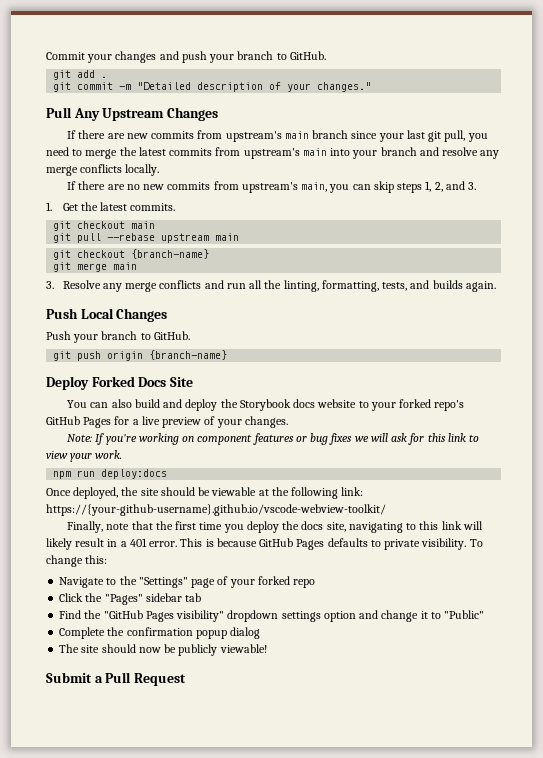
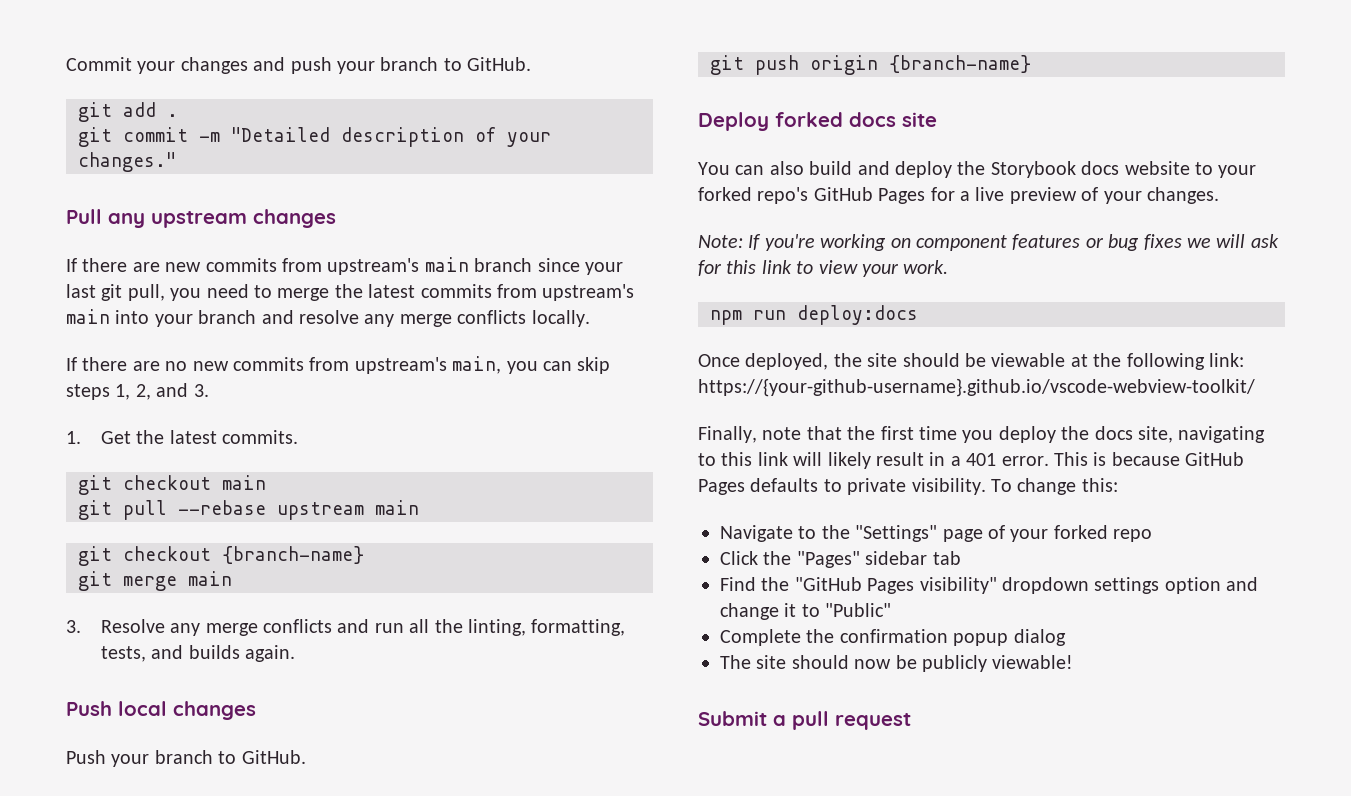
- Pull Any Upstream Changes
+ Pull any upstream changes
- Push Local Changes
+ Push local changes
- Deploy Forked Docs Site
+ Deploy forked docs site
- Submit a Pull Request
+ Submit a pull request

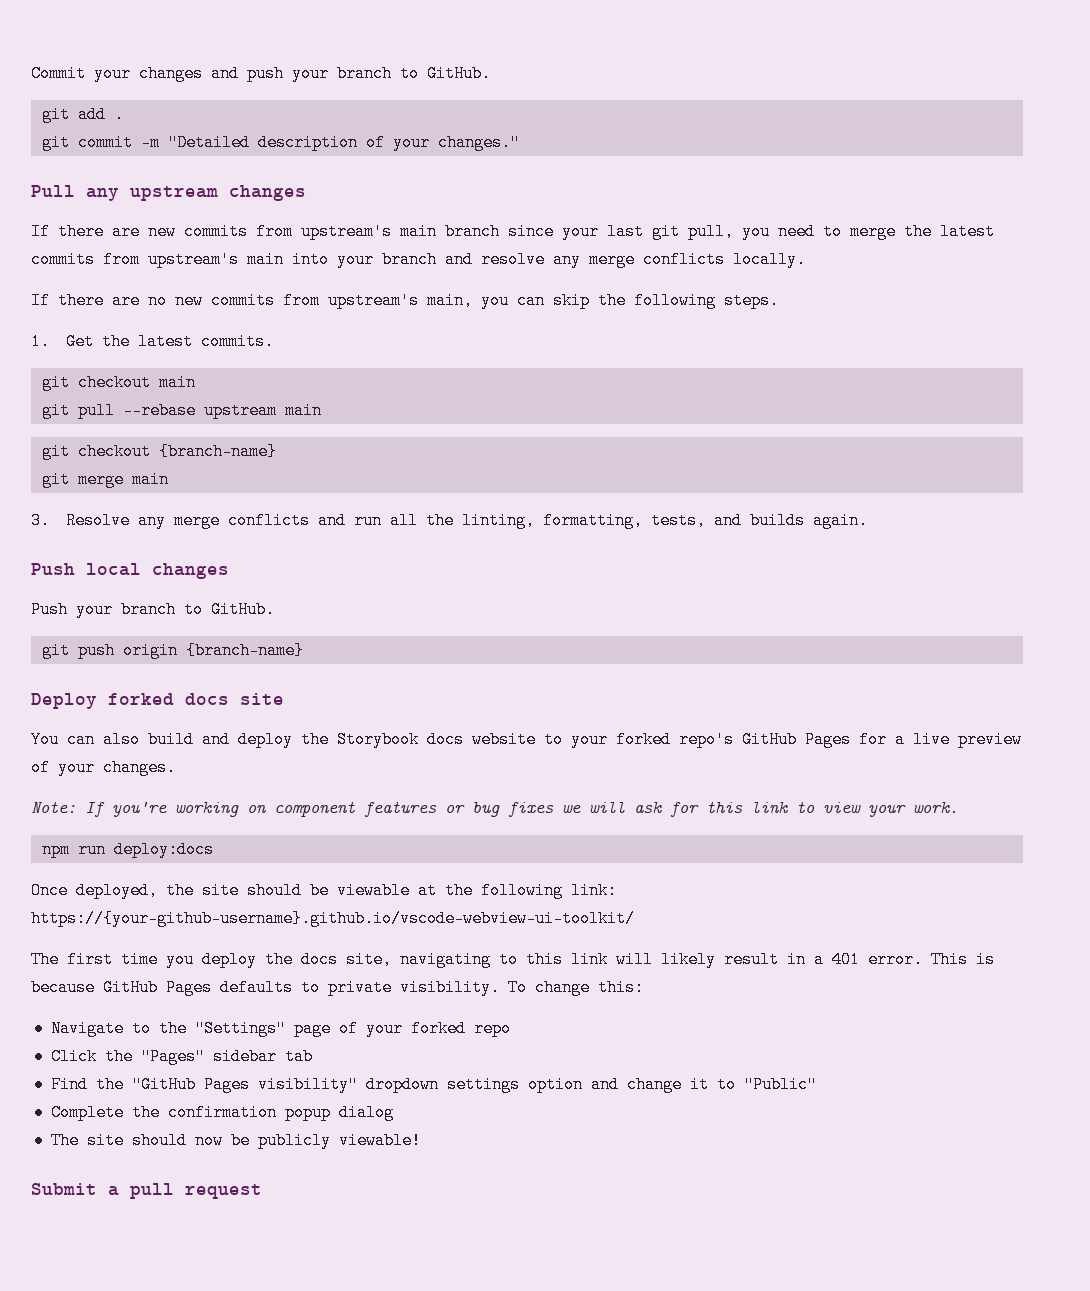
- If there are no new commits from upstream's main, you can skip steps 1, 2, and 3.
+ If there are no new commits from upstream's main, you can skip the following steps.
- Once deployed, the site should be viewable at the following link: https://{your-github-username}.github.io/vscode-webview-toolkit/
- Finally, note that the first time you deploy the docs site, navigating to this link will likely result in a 401 error.
+ Once deployed, the site should be viewable at the following link: https://{your-github-username}.github.io/vscode-webview-ui-toolkit/
+ The first time you deploy the docs site, navigating to this link will likely result in a 401 error.

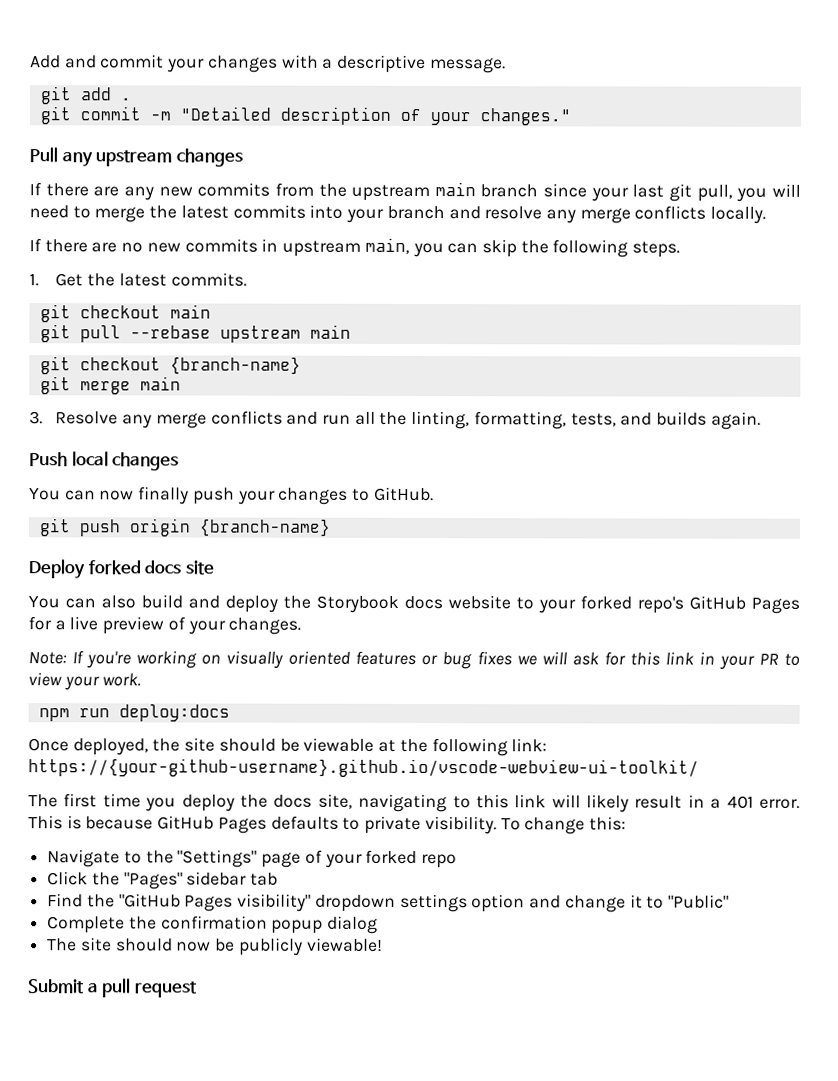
- Commit your changes and push your branch to GitHub.
+ Add and commit your changes with a descriptive message.
- If there are new commits from upstream's main branch since your last git pull, you need to merge the latest commits from upstream's main into your branch and resolve any merge conflicts locally.
+ If there are any new commits from the upstream main branch since your last git pull, you will need to merge the latest commits into your branch and resolve any merge conflicts locally.
- If there are no new commits from upstream's main, you can skip the following steps.
+ If there are no new commits in upstream main, you can skip the following steps.
- Push your branch to GitHub.
+ You can now finally push your changes to GitHub.
- Note: If you're working on component features or bug fixes we will ask for this link to view your work.
+ Note: If you're working on visually oriented features or bug fixes we will ask for this link in your PR to view your work.

